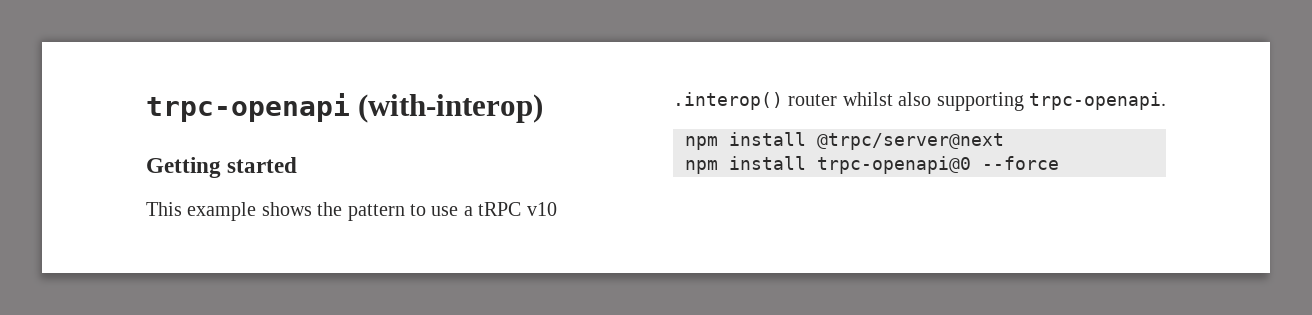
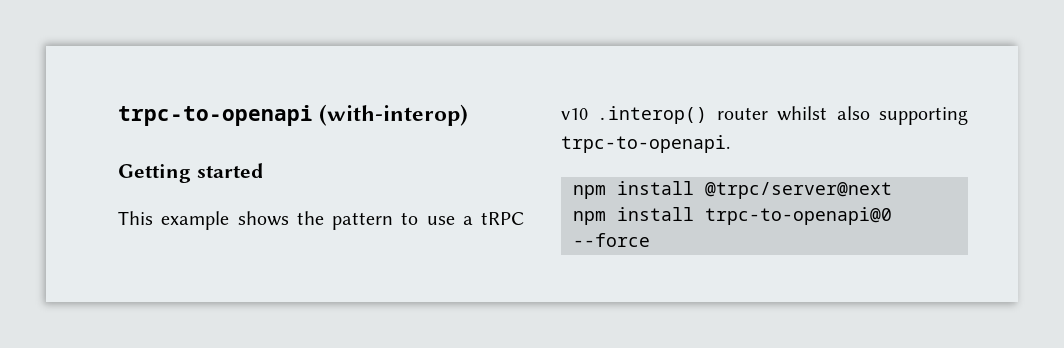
- trpc-openapi (with-interop)
+ trpc-to-openapi (with-interop)
- This example shows the pattern to use a tRPC v10 .interop() router whilst also supporting trpc-openapi.
+ This example shows the pattern to use a tRPC v10 .interop() router whilst also supporting trpc-to-openapi.
- npm install trpc-openapi@0 --force
+ npm install trpc-to-openapi@0 --force

